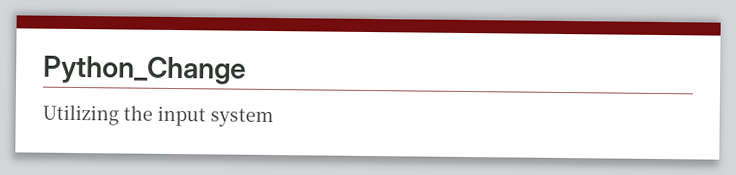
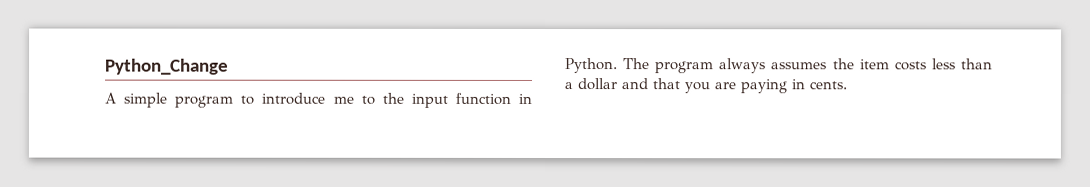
- Utilizing the input system
+ A simple program to introduce me to the input function in Python. The program always assumes the item costs less than a dollar and that you are paying in cents.

